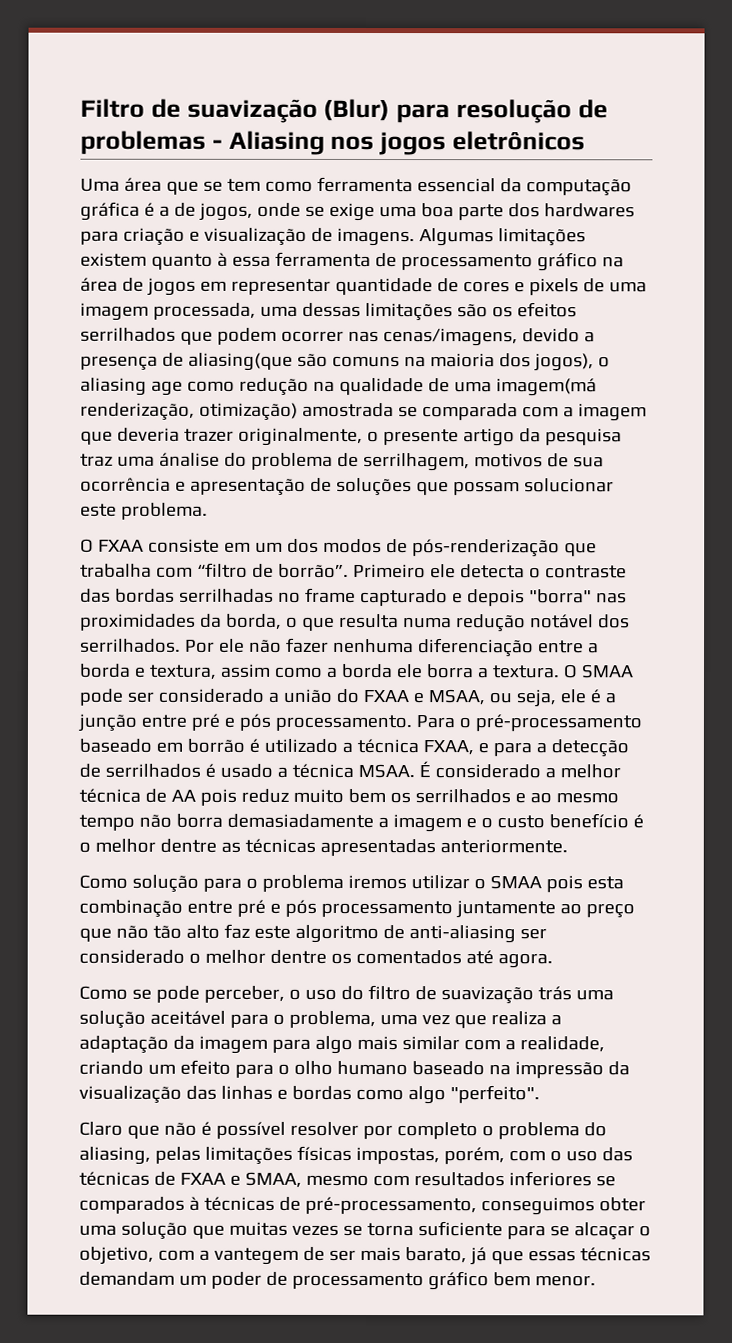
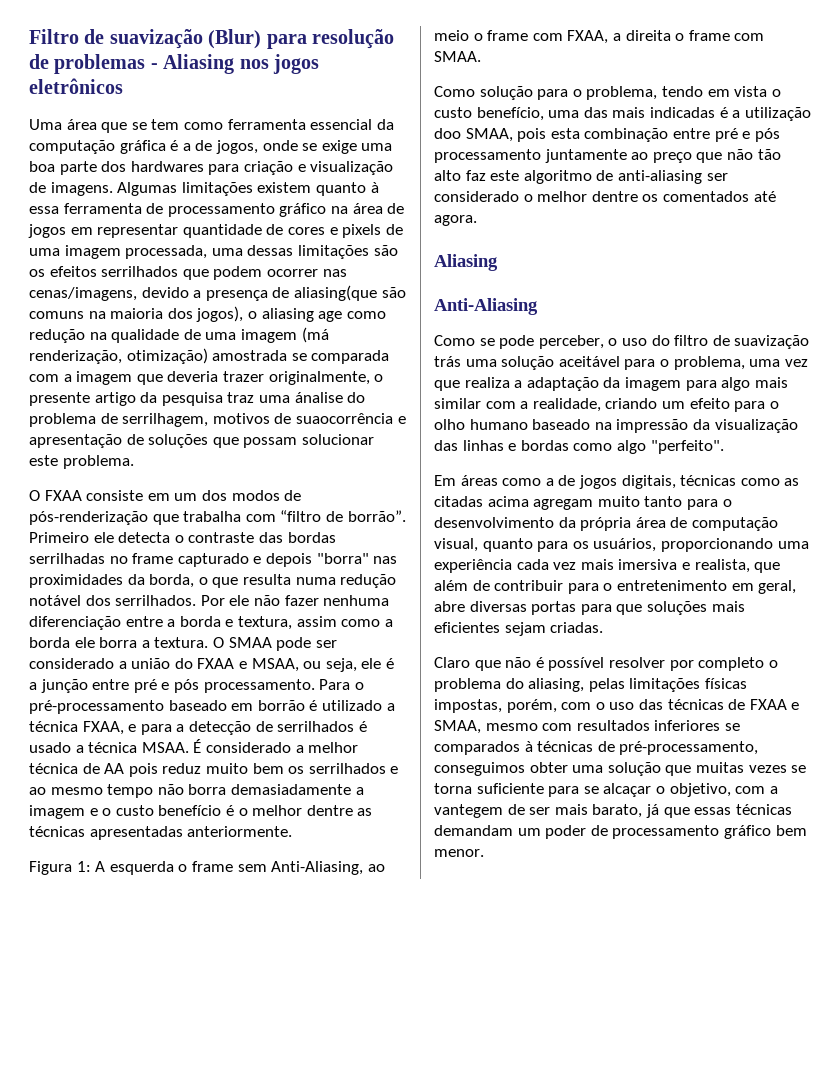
- Algumas limitações existem quanto à essa ferramenta de processamento gráfico na área de jogos em representar quantidade de cores e pixels de uma imagem processada, uma dessas limitações são os efeitos serrilhados que podem ocorrer nas cenas/imagens, devido a presença de aliasing(que são comuns na maioria dos jogos), o aliasing age como redução na qualidade de uma imagem(má renderização, otimização) amostrada se comparada com a imagem que deveria trazer originalmente, o presente artigo da pesquisa traz uma ánalise do problema de serrilhagem, motivos de sua ocorrência e apresentação de soluções que possam solucionar este problema.
+ Algumas limitações existem quanto à essa ferramenta de processamento gráfico na área de jogos em representar quantidade de cores e pixels de uma imagem processada, uma dessas limitações são os efeitos serrilhados que podem ocorrer nas cenas/imagens, devido a presença de aliasing(que são comuns na maioria dos jogos), o aliasing age como redução na qualidade de uma imagem (má renderização, otimização) amostrada se comparada com a imagem que deveria trazer originalmente, o presente artigo da pesquisa traz uma ánalise do problema de serrilhagem, motivos de suaocorrência e apresentação de soluções que possam solucionar este problema.
- Como solução para o problema iremos utilizar o SMAA pois esta combinação entre pré e pós processamento juntamente ao preço que não tão alto faz este algoritmo de anti-aliasing ser considerado o melhor dentre os comentados até agora.
+ Figura 1: A esquerda o frame sem Anti-Aliasing, ao meio o frame com FXAA, a direita o frame com SMAA.
+ Como solução para o problema, tendo em vista o custo benefício, uma das mais indicadas é a utilização doo SMAA, pois esta combinação entre pré e pós processamento juntamente ao preço que não tão alto faz este algoritmo de anti-aliasing ser considerado o melhor dentre os comentados até agora.
+ Aliasing
+ Anti-Aliasing
+ Em áreas como a de jogos digitais, técnicas como as citadas acima agregam muito tanto para o desenvolvimento da própria área de computação visual, quanto para os usuários, proporcionando uma experiência cada vez mais imersiva e realista, que além de contribuir para o entretenimento em geral, abre diversas portas para que soluções mais eficientes sejam criadas.

